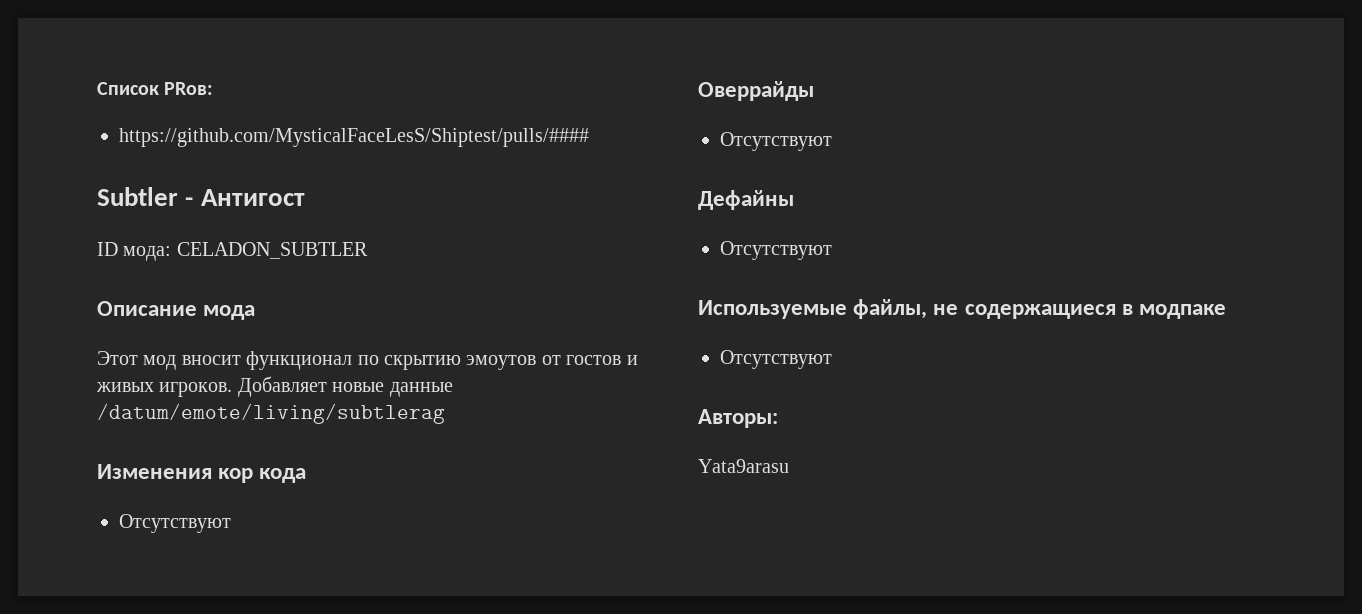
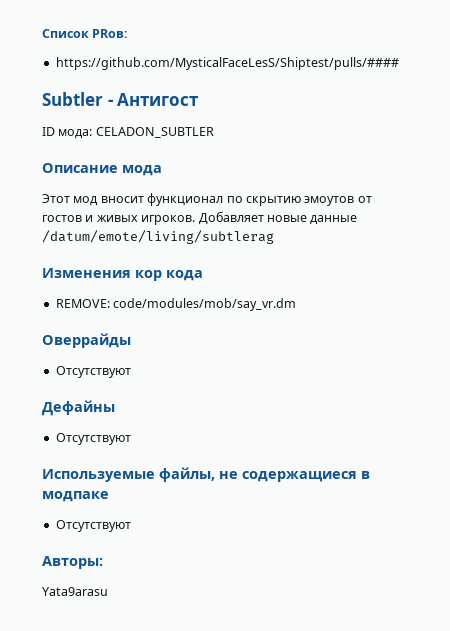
  Изменения кор кода
- Отсутствуют
+ REMOVE: code/modules/mob/say_vr.dm

